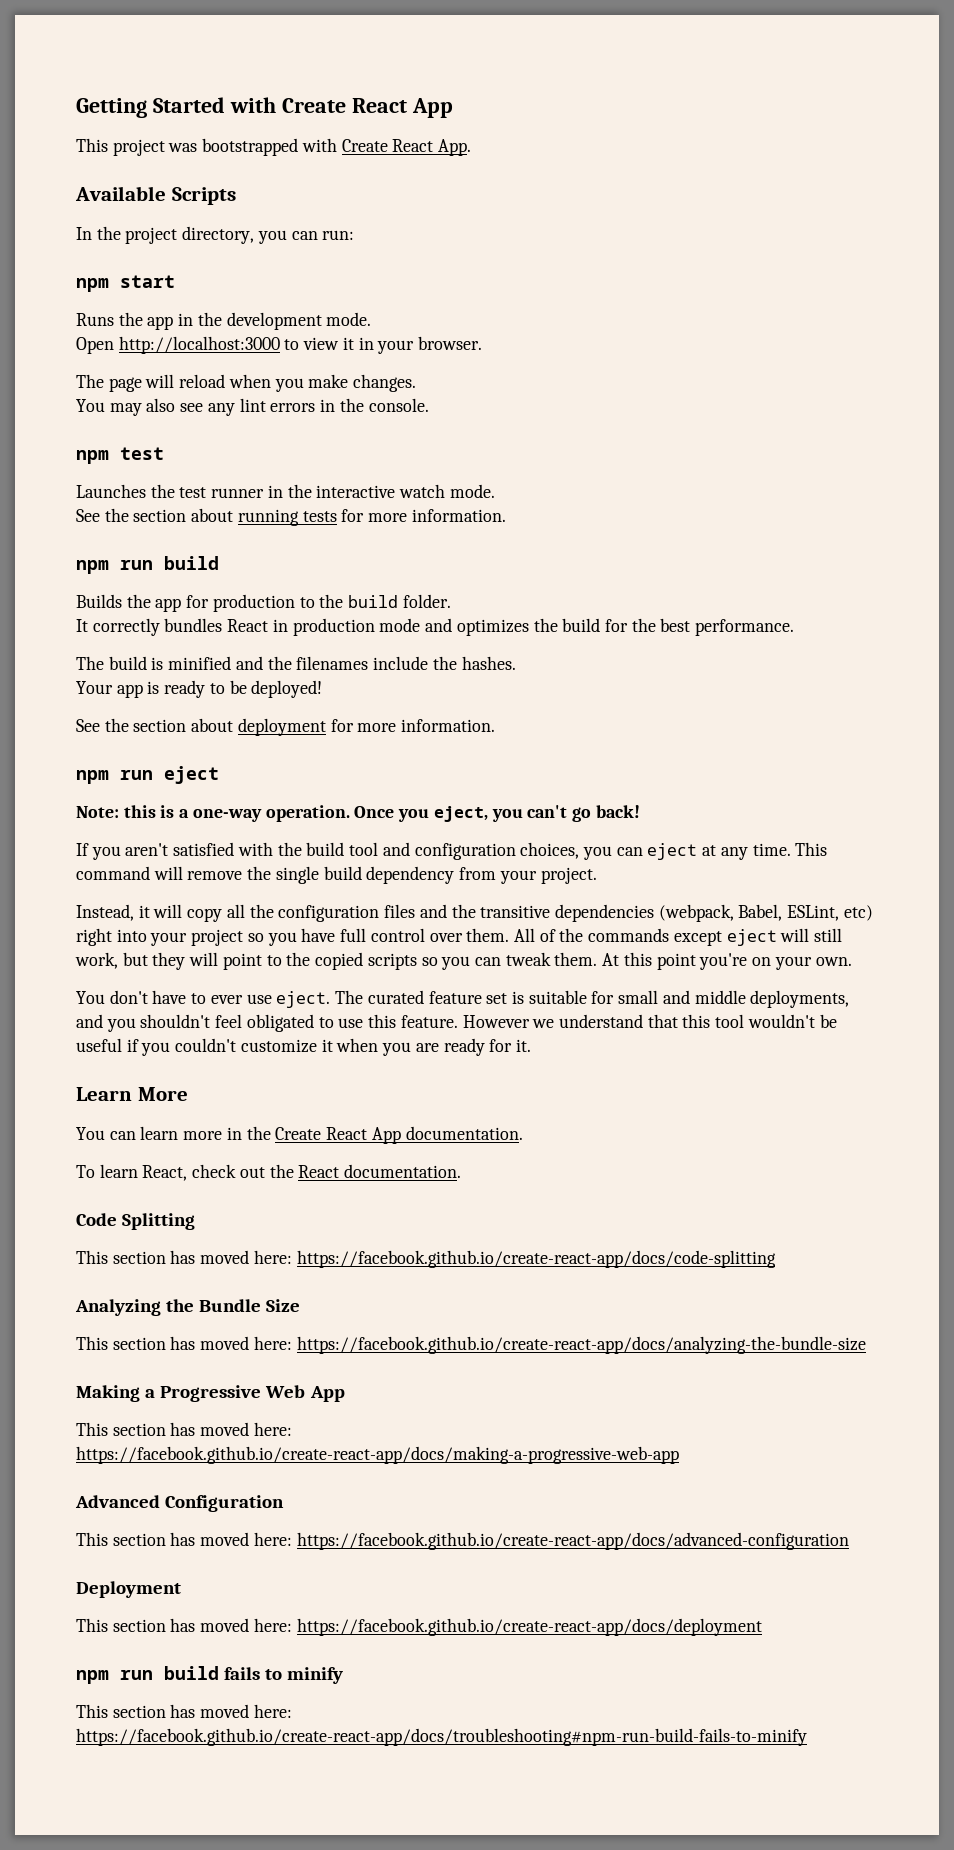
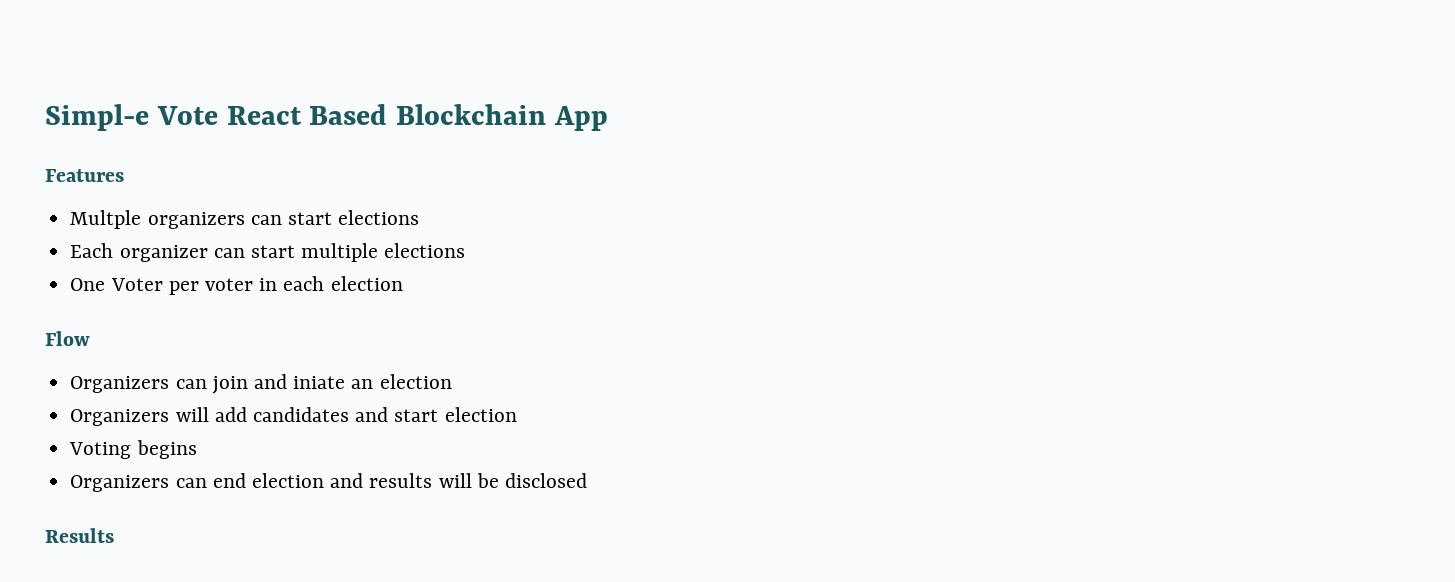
- Getting Started with Create React App
- This project was bootstrapped with Create React App.
- Available Scripts
- In the project directory, you can run:
- npm start
- Runs the app in the development mode.
- Open http://localhost:3000 to view it in your browser.
- The page will reload when you make changes.
- You may also see any lint errors in the console.
- npm test
- Launches the test runner in the interactive watch mode.
- See the section about running tests for more information.
- npm run build
- Builds the app for production to the build folder.
- It correctly bundles React in production mode and optimizes the build for the best performance.
- The build is minified and the filenames include the hashes.
- Your app is ready to be deployed!
- See the section about deployment for more information.
- npm run eject
- Note: this is a one-way operation. Once you eject, you can't go back!
- If you aren't satisfied with the build tool and configuration choices, you can eject at any time. This command will remove the single build dependency from your project.
- Instead, it will copy all the configuration files and the transitive dependencies (webpack, Babel, ESLint, etc) right into your project so you have full control over them. All of the commands except eject will still work, but they will point to the copied scripts so you can tweak them. At this point you're on your own.
- You don't have to ever use eject. The curated feature set is suitable for small and middle deployments, and you shouldn't feel obligated to use this feature. However we understand that this tool wouldn't be useful if you couldn't customize it when you are ready for it.
- Learn More
- You can learn more in the Create React App documentation.
- To learn React, check out the React documentation.
- Code Splitting
- This section has moved here: https://facebook.github.io/create-react-app/docs/code-splitting
- Analyzing the Bundle Size
- This section has moved here: https://facebook.github.io/create-react-app/docs/analyzing-the-bundle-size
- Making a Progressive Web App
- This section has moved here: https://facebook.github.io/create-react-app/docs/making-a-progressive-web-app
- Advanced Configuration
- This section has moved here: https://facebook.github.io/create-react-app/docs/advanced-configuration
- Deployment
- This section has moved here: https://facebook.github.io/create-react-app/docs/deployment
- npm run build fails to minify
- This section has moved here: https://facebook.github.io/create-react-app/docs/troubleshooting#npm-run-build-fails-to-minify
+ Simpl-e Vote React Based Blockchain App
+ Features
+ Multple organizers can start elections
+ Each organizer can start multiple elections
+ One Voter per voter in each election
+ Flow
+ Organizers can join and iniate an election
+ Organizers will add candidates and start election
+ Voting begins
+ Organizers can end election and results will be disclosed
+ Results

